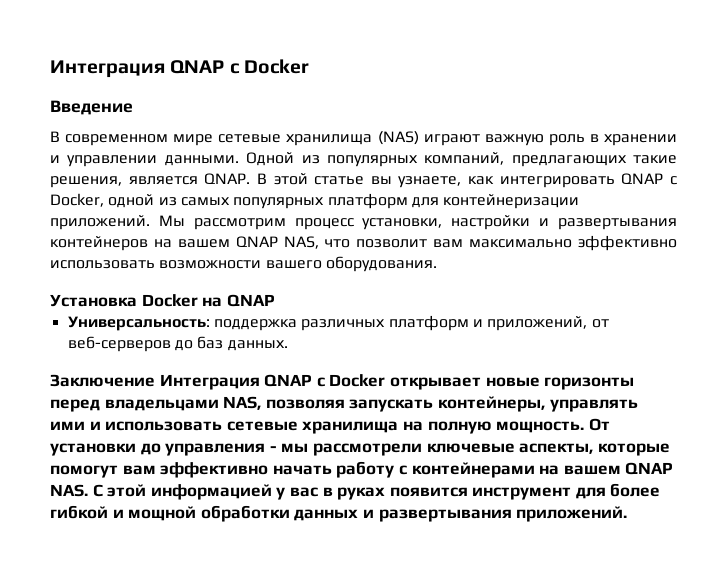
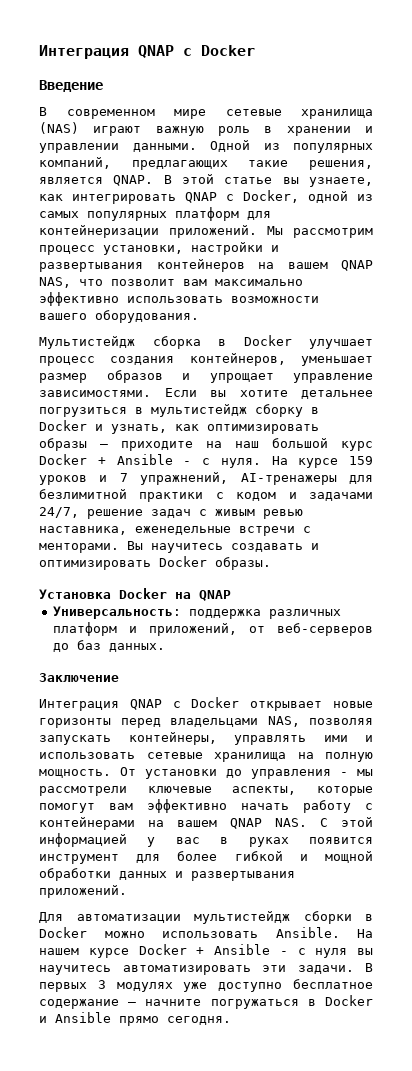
+ Мультистейдж сборка в Docker улучшает процесс создания контейнеров, уменьшает размер образов и упрощает управление зависимостями. Если вы хотите детальнее погрузиться в мультистейдж сборку в Docker и узнать, как оптимизировать образы — приходите на наш большой курс Docker + Ansible - с нуля. На курсе 159 уроков и 7 упражнений, AI-тренажеры для безлимитной практики с кодом и задачами 24/7, решение задач с живым ревью наставника, еженедельные встречи с менторами. Вы научитесь создавать и оптимизировать Docker образы.
- Заключение Интеграция QNAP с Docker открывает новые горизонты перед владельцами NAS, позволяя запускать контейнеры, управлять ими и использовать сетевые хранилища на полную мощность.
+ Заключение
+ Интеграция QNAP с Docker открывает новые горизонты перед владельцами NAS, позволяя запускать контейнеры, управлять ими и использовать сетевые хранилища на полную мощность.
+ Для автоматизации мультистейдж сборки в Docker можно использовать Ansible. На нашем курсе Docker + Ansible - с нуля вы научитесь автоматизировать эти задачи. В первых 3 модулях уже доступно бесплатное содержание — начните погружаться в Docker и Ansible прямо сегодня.

